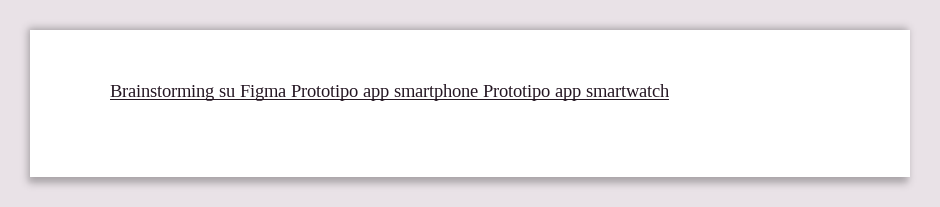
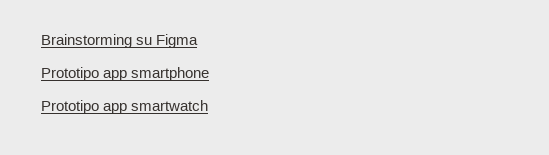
- Brainstorming su Figma Prototipo app smartphone Prototipo app smartwatch
+ Brainstorming su Figma
+ Prototipo app smartphone
+ Prototipo app smartwatch

